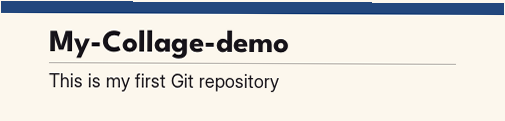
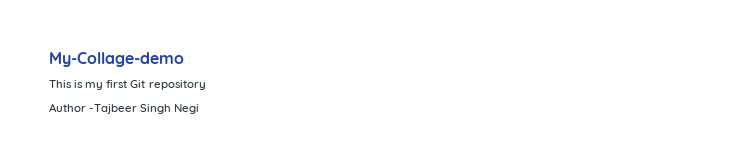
+ Author -Tajbeer Singh Negi

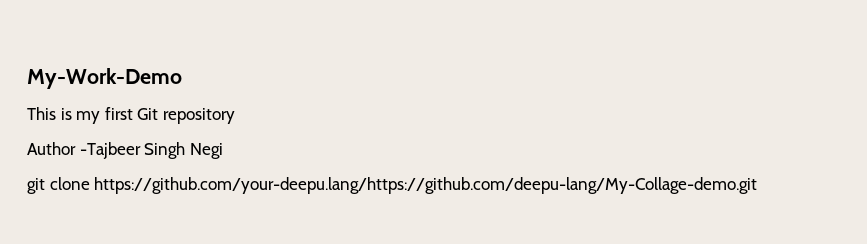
- My-Collage-demo
+ My-Work-Demo
+ git clone https://github.com/your-deepu.lang/https://github.com/deepu-lang/My-Collage-demo.git

